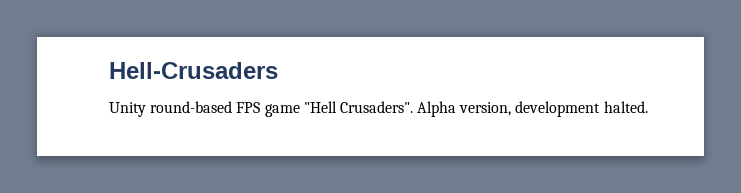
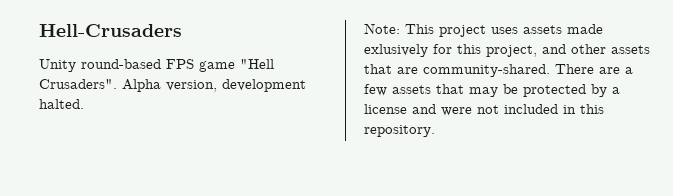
+ Note: This project uses assets made exlusively for this project, and other assets that are community-shared. There are a few assets that may be protected by a license and were not included in this repository.

